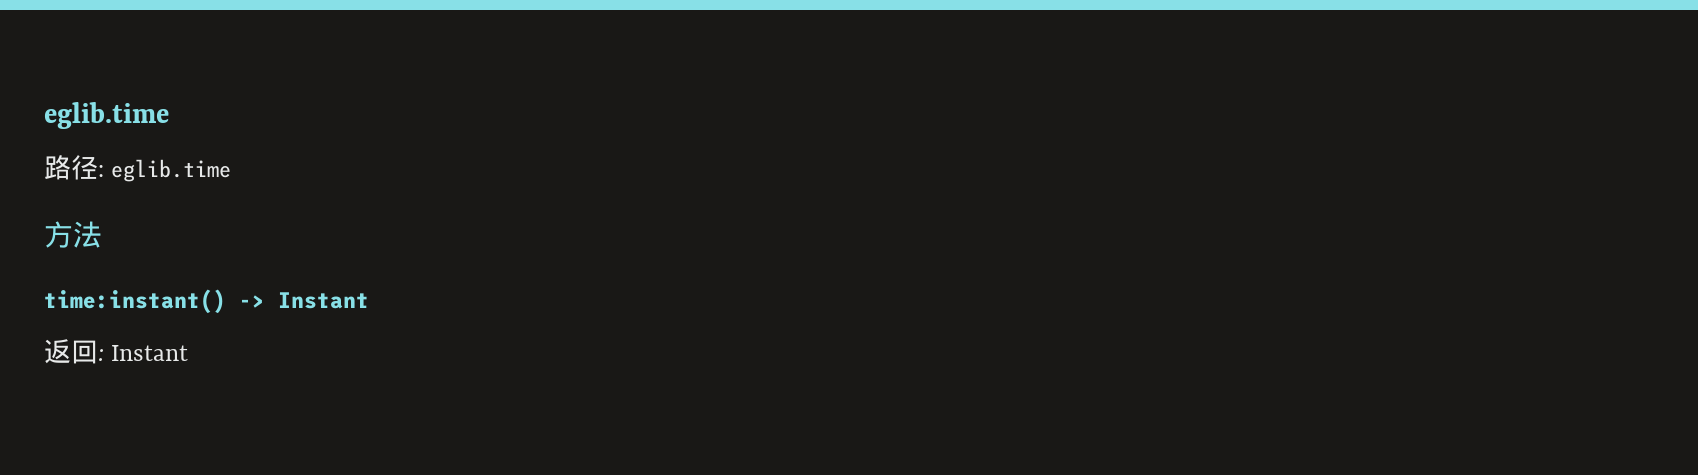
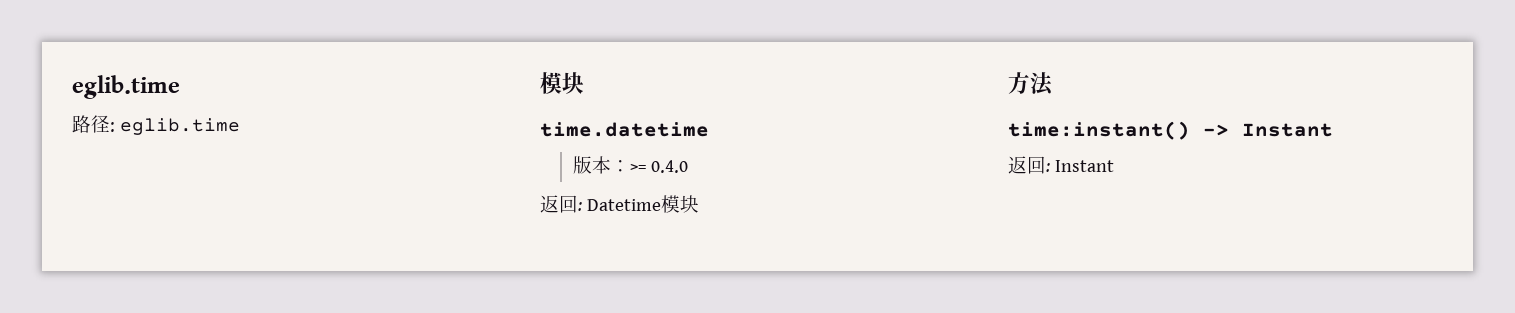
  路径: eglib.time
+ 模块
+ time.datetime
+ 版本：>= 0.4.0
+ 返回: Datetime模块

